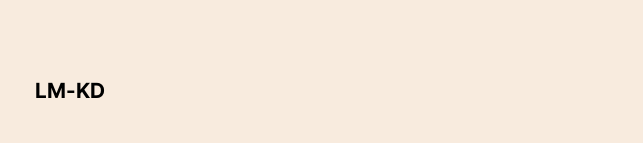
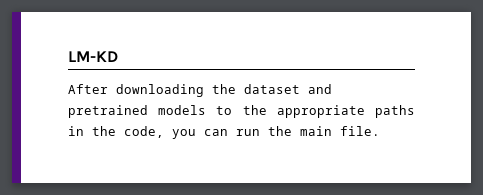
+ After downloading the dataset and pretrained models to the appropriate paths in the code, you can run the main file.

